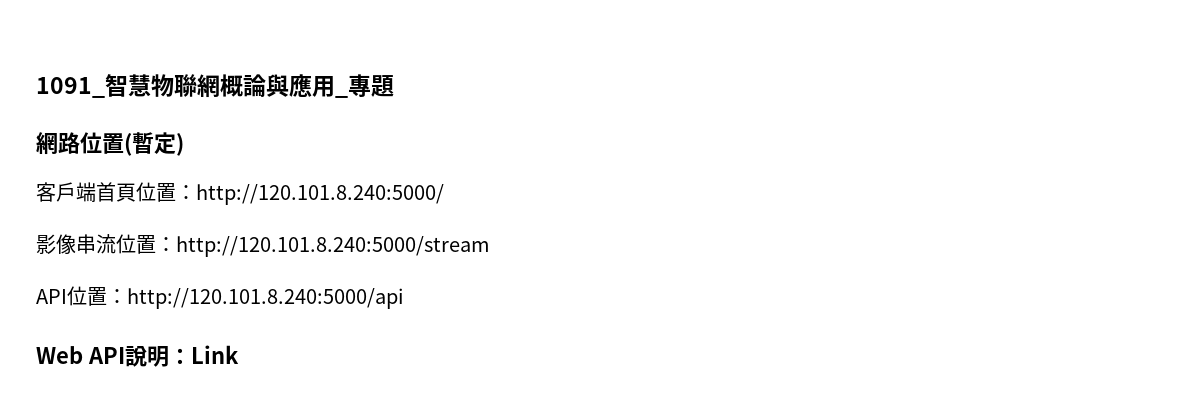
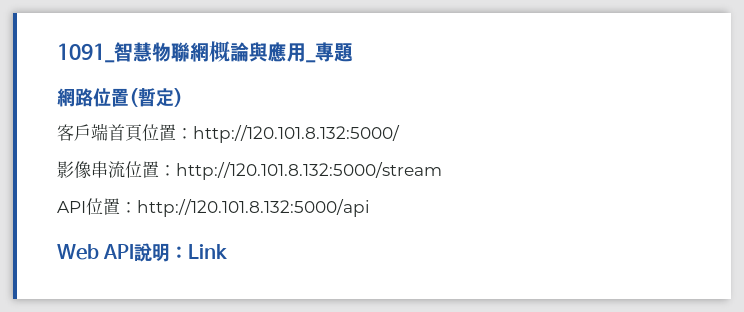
- 客戶端首頁位置：http://120.101.8.240:5000/
+ 客戶端首頁位置：http://120.101.8.132:5000/
- 影像串流位置：http://120.101.8.240:5000/stream
+ 影像串流位置：http://120.101.8.132:5000/stream
- API位置：http://120.101.8.240:5000/api
+ API位置：http://120.101.8.132:5000/api

